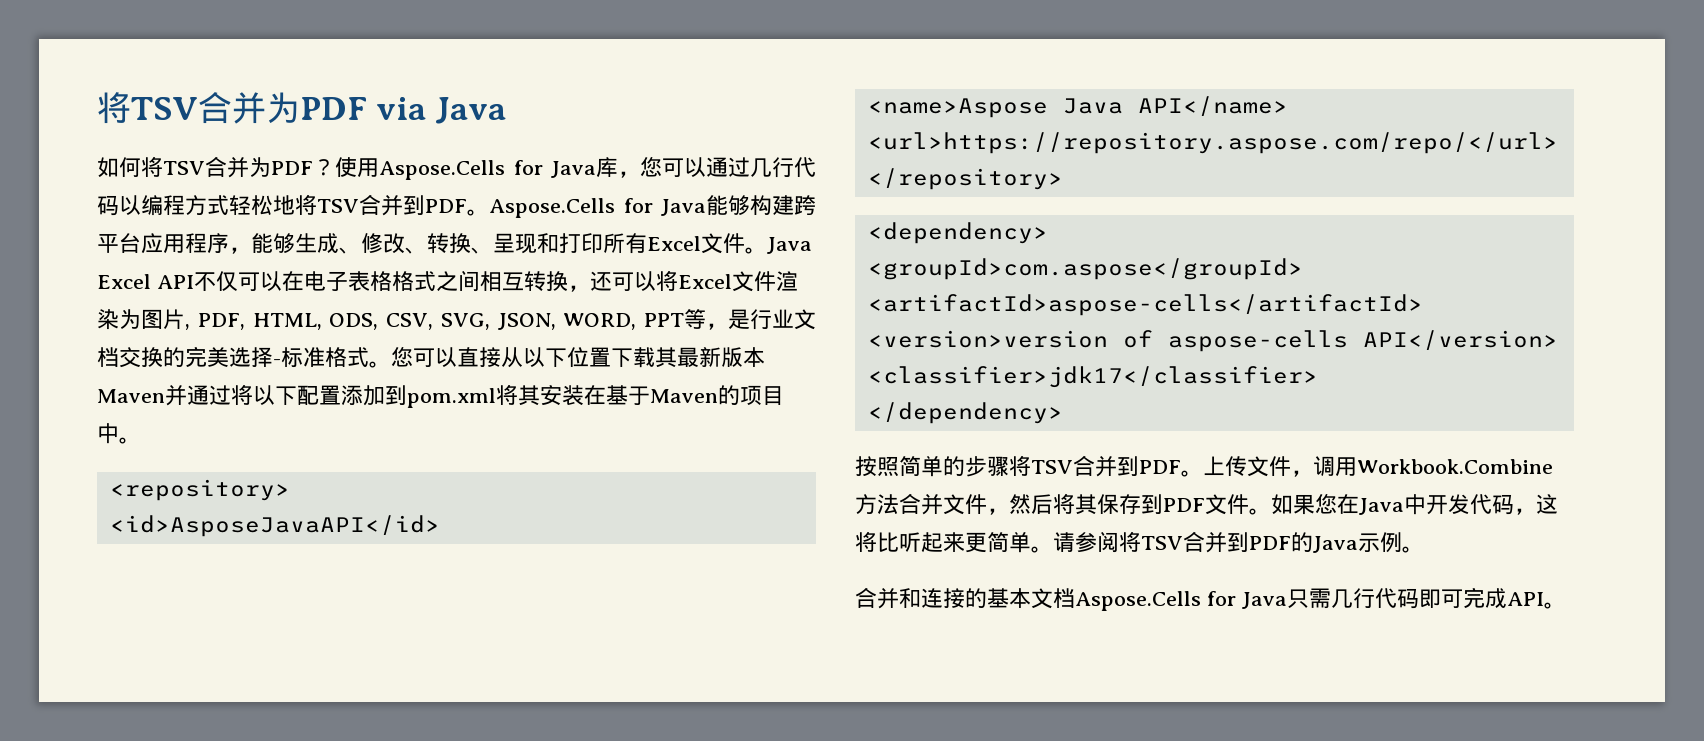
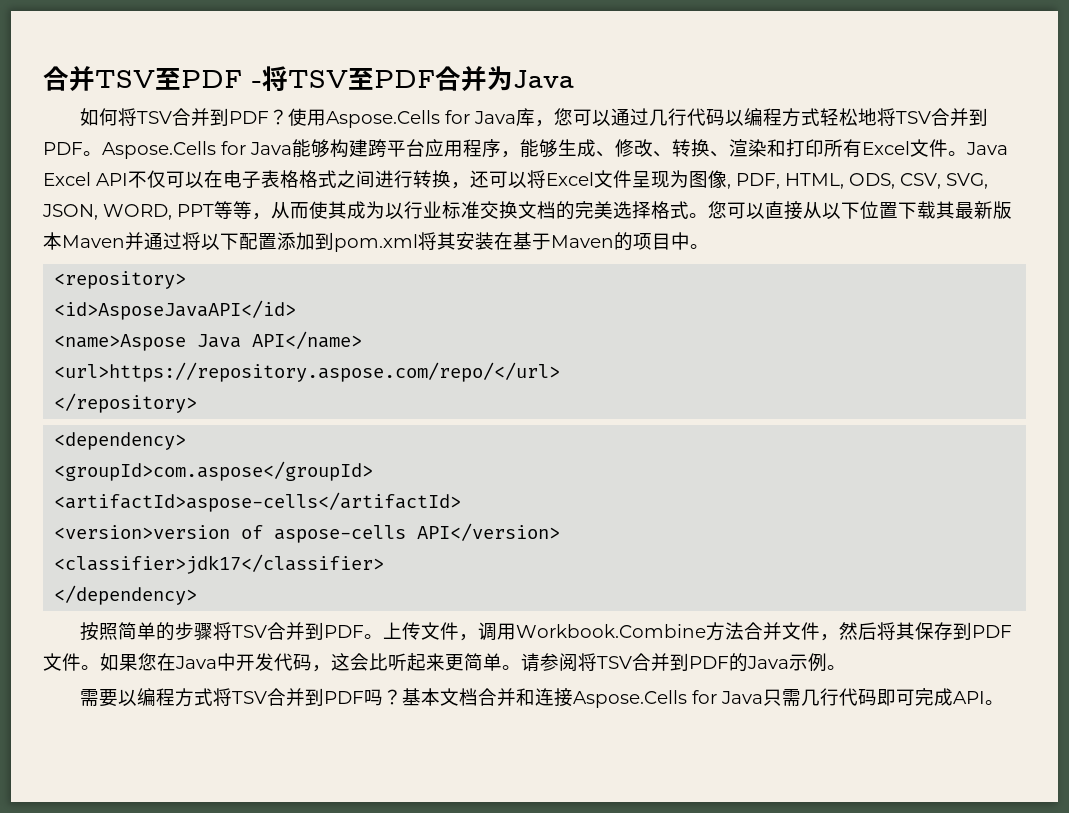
- 将TSV合并为PDF via Java
+ 合并TSV至PDF -将TSV至PDF合并为Java
- 如何将TSV合并为PDF？
+ 如何将TSV合并到PDF？
- Aspose.Cells for Java能够构建跨平台应用程序，能够生成、修改、转换、呈现和打印所有Excel文件。
+ Aspose.Cells for Java能够构建跨平台应用程序，能够生成、修改、转换、渲染和打印所有Excel文件。
- Java Excel API不仅可以在电子表格格式之间相互转换，还可以将Excel文件渲染为图片, PDF, HTML, ODS, CSV, SVG, JSON, WORD, PPT等，是行业文档交换的完美选择-标准格式。
+ Java Excel API不仅可以在电子表格格式之间进行转换，还可以将Excel文件呈现为图像, PDF, HTML, ODS, CSV, SVG, JSON, WORD, PPT等等，从而使其成为以行业标准交换文档的完美选择格式。
- 如果您在Java中开发代码，这将比听起来更简单。
+ 如果您在Java中开发代码，这会比听起来更简单。
- 合并和连接的基本文档Aspose.Cells for Java只需几行代码即可完成API。
+ 需要以编程方式将TSV合并到PDF吗？基本文档合并和连接Aspose.Cells for Java只需几行代码即可完成API。

